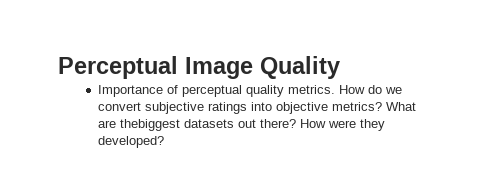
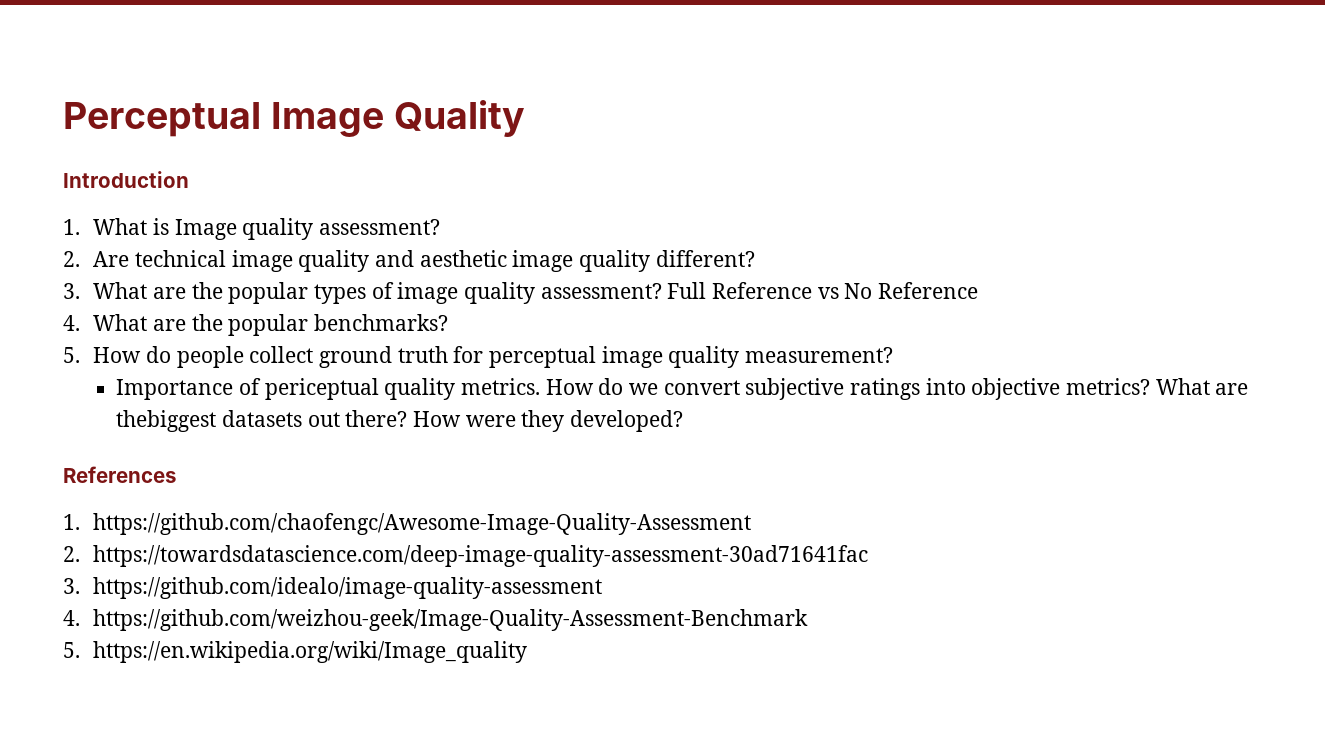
+ Introduction
+ 1. What is Image quality assessment?
+ 2. Are technical image quality and aesthetic image quality different?
+ 3. What are the popular types of image quality assessment? Full Reference vs No Reference
+ 4. What are the popular benchmarks?
+ 5. How do people collect ground truth for perceptual image quality measurement?
- Importance of perceptual quality metrics.
+ Importance of periceptual quality metrics.
+ References
+ 1. https://github.com/chaofengc/Awesome-Image-Quality-Assessment
+ 2. https://towardsdatascience.com/deep-image-quality-assessment-30ad71641fac
+ 3. https://github.com/idealo/image-quality-assessment
+ 4. https://github.com/weizhou-geek/Image-Quality-Assessment-Benchmark
+ 5. https://en.wikipedia.org/wiki/Image_quality

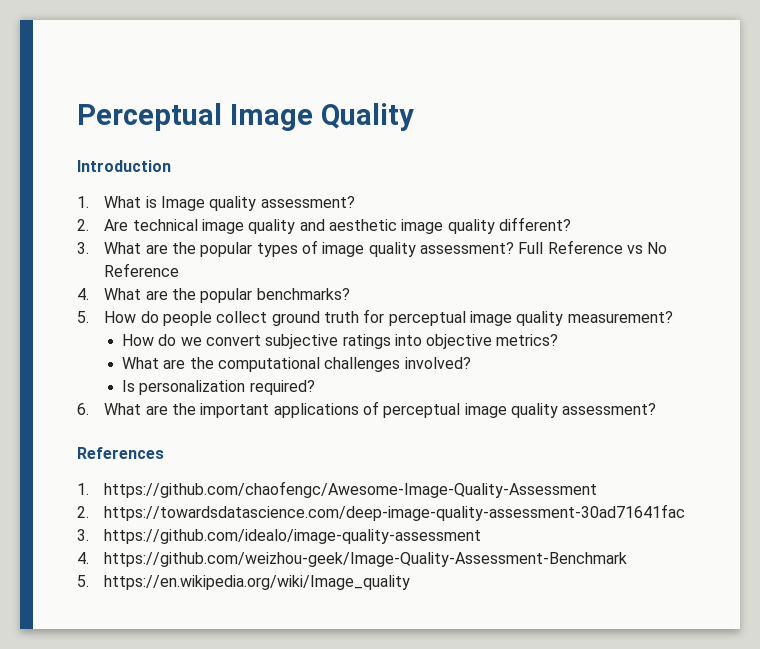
- Importance of periceptual quality metrics. How do we convert subjective ratings into objective metrics? What are thebiggest datasets out there? How were they developed?
+ How do we convert subjective ratings into objective metrics?
+ What are the computational challenges involved?
+ Is personalization required?
+ 6. What are the important applications of perceptual image quality assessment?

